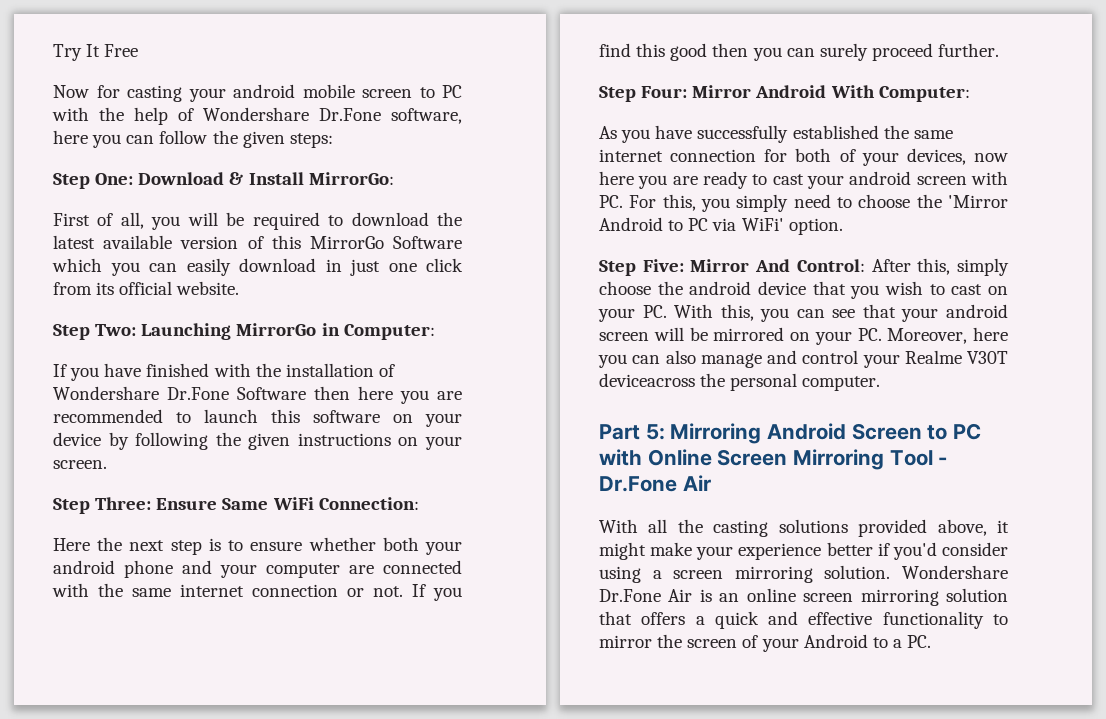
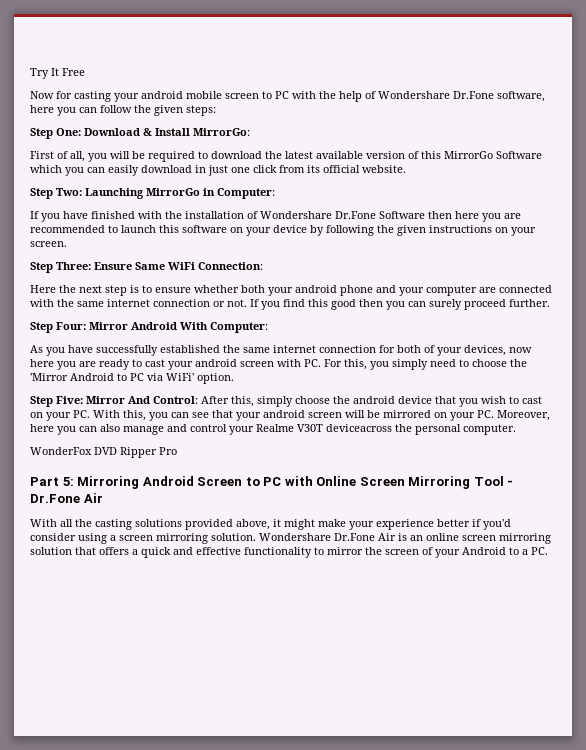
+ WonderFox DVD Ripper Pro

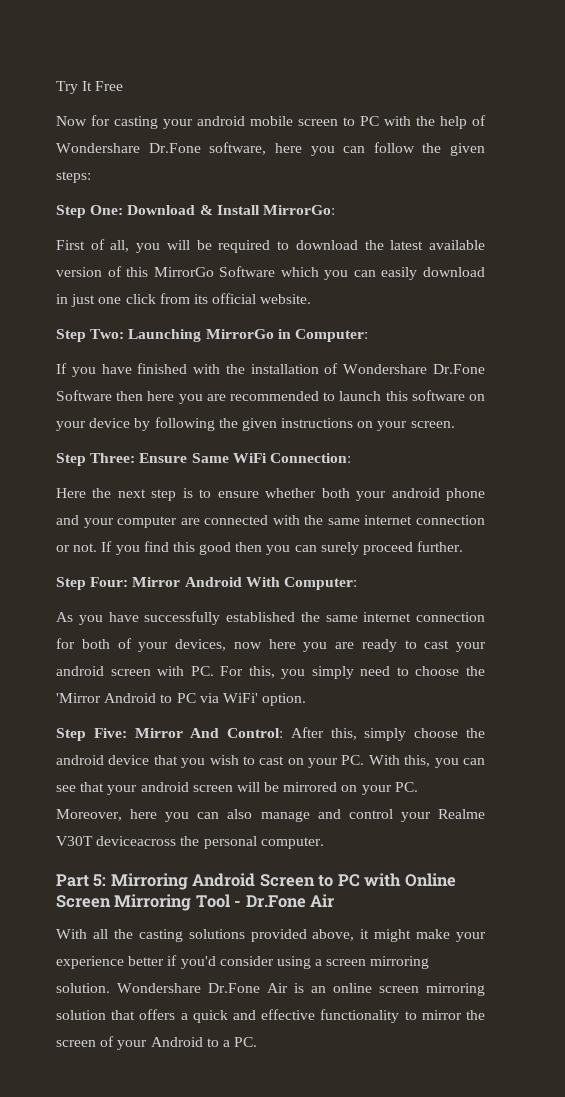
- WonderFox DVD Ripper Pro

